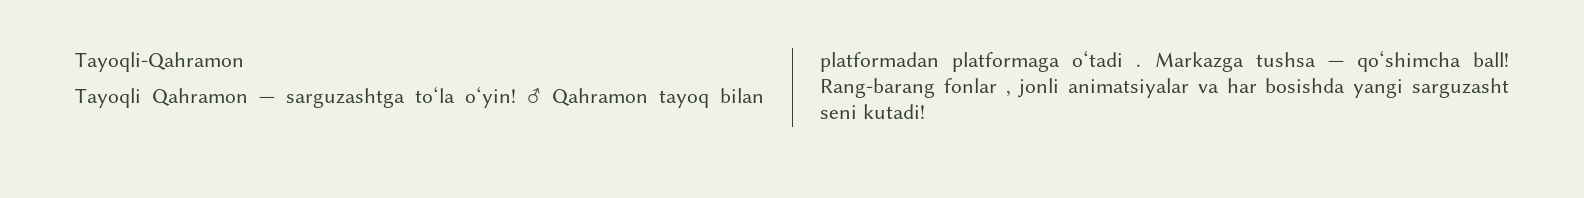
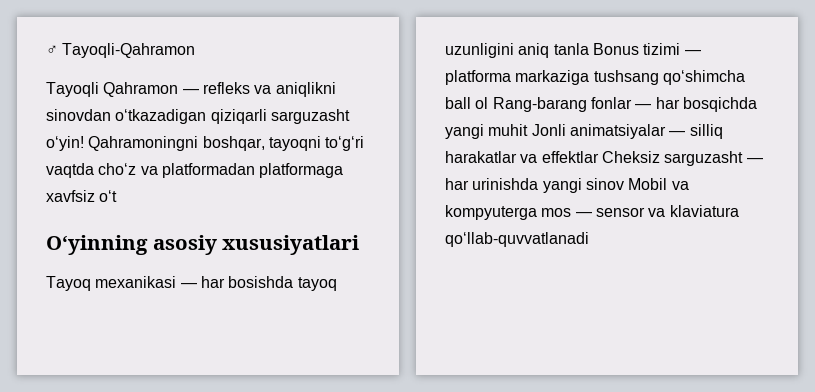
- Tayoqli-Qahramon
+ ♂ Tayoqli-Qahramon
- Tayoqli Qahramon — sarguzashtga to‘la o‘yin! ♂ Qahramon tayoq bilan platformadan platformaga o‘tadi . Markazga tushsa — qo‘shimcha ball! Rang-barang fonlar , jonli animatsiyalar va har bosishda yangi sarguzasht seni kutadi!
+ Tayoqli Qahramon — refleks va aniqlikni sinovdan o‘tkazadigan qiziqarli sarguzasht o‘yin! Qahramoningni boshqar, tayoqni to‘g‘ri vaqtda cho‘z va platformadan platformaga xavfsiz o‘t
+ O‘yinning asosiy xususiyatlari
+ Tayoq mexanikasi — har bosishda tayoq uzunligini aniq tanla Bonus tizimi — platforma markaziga tushsang qo‘shimcha ball ol Rang-barang fonlar — har bosqichda yangi muhit Jonli animatsiyalar — silliq harakatlar va effektlar Cheksiz sarguzasht — har urinishda yangi sinov Mobil va kompyuterga mos — sensor va klaviatura qo‘llab-quvvatlanadi

